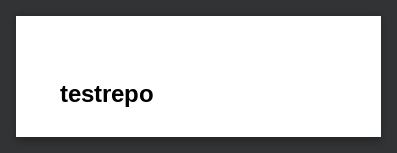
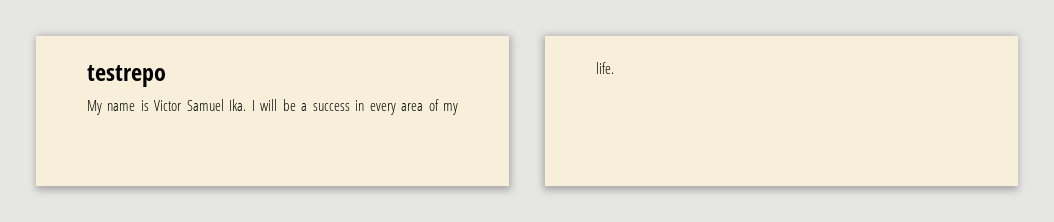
+ My name is Victor Samuel Ika. I will be a success in every area of my life.

